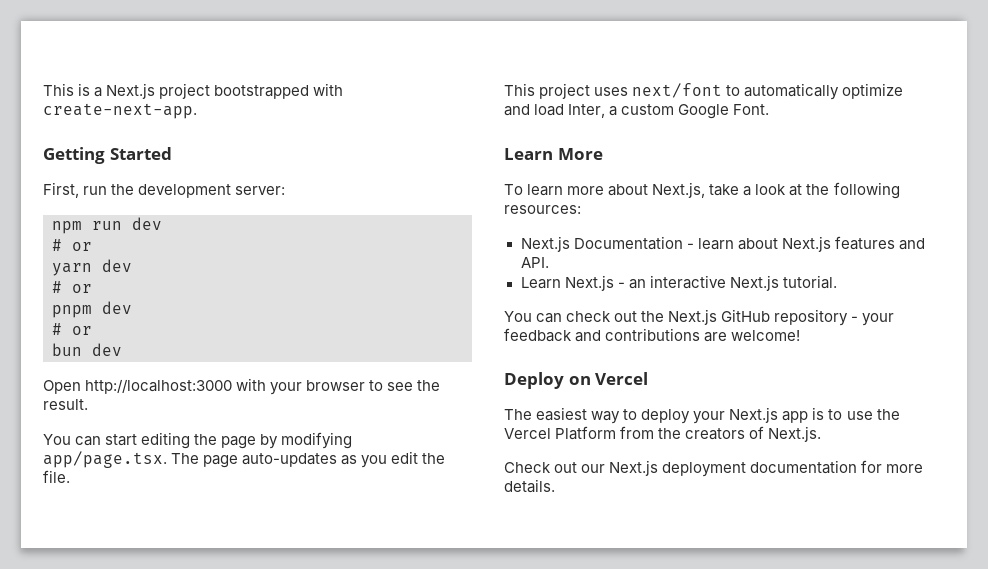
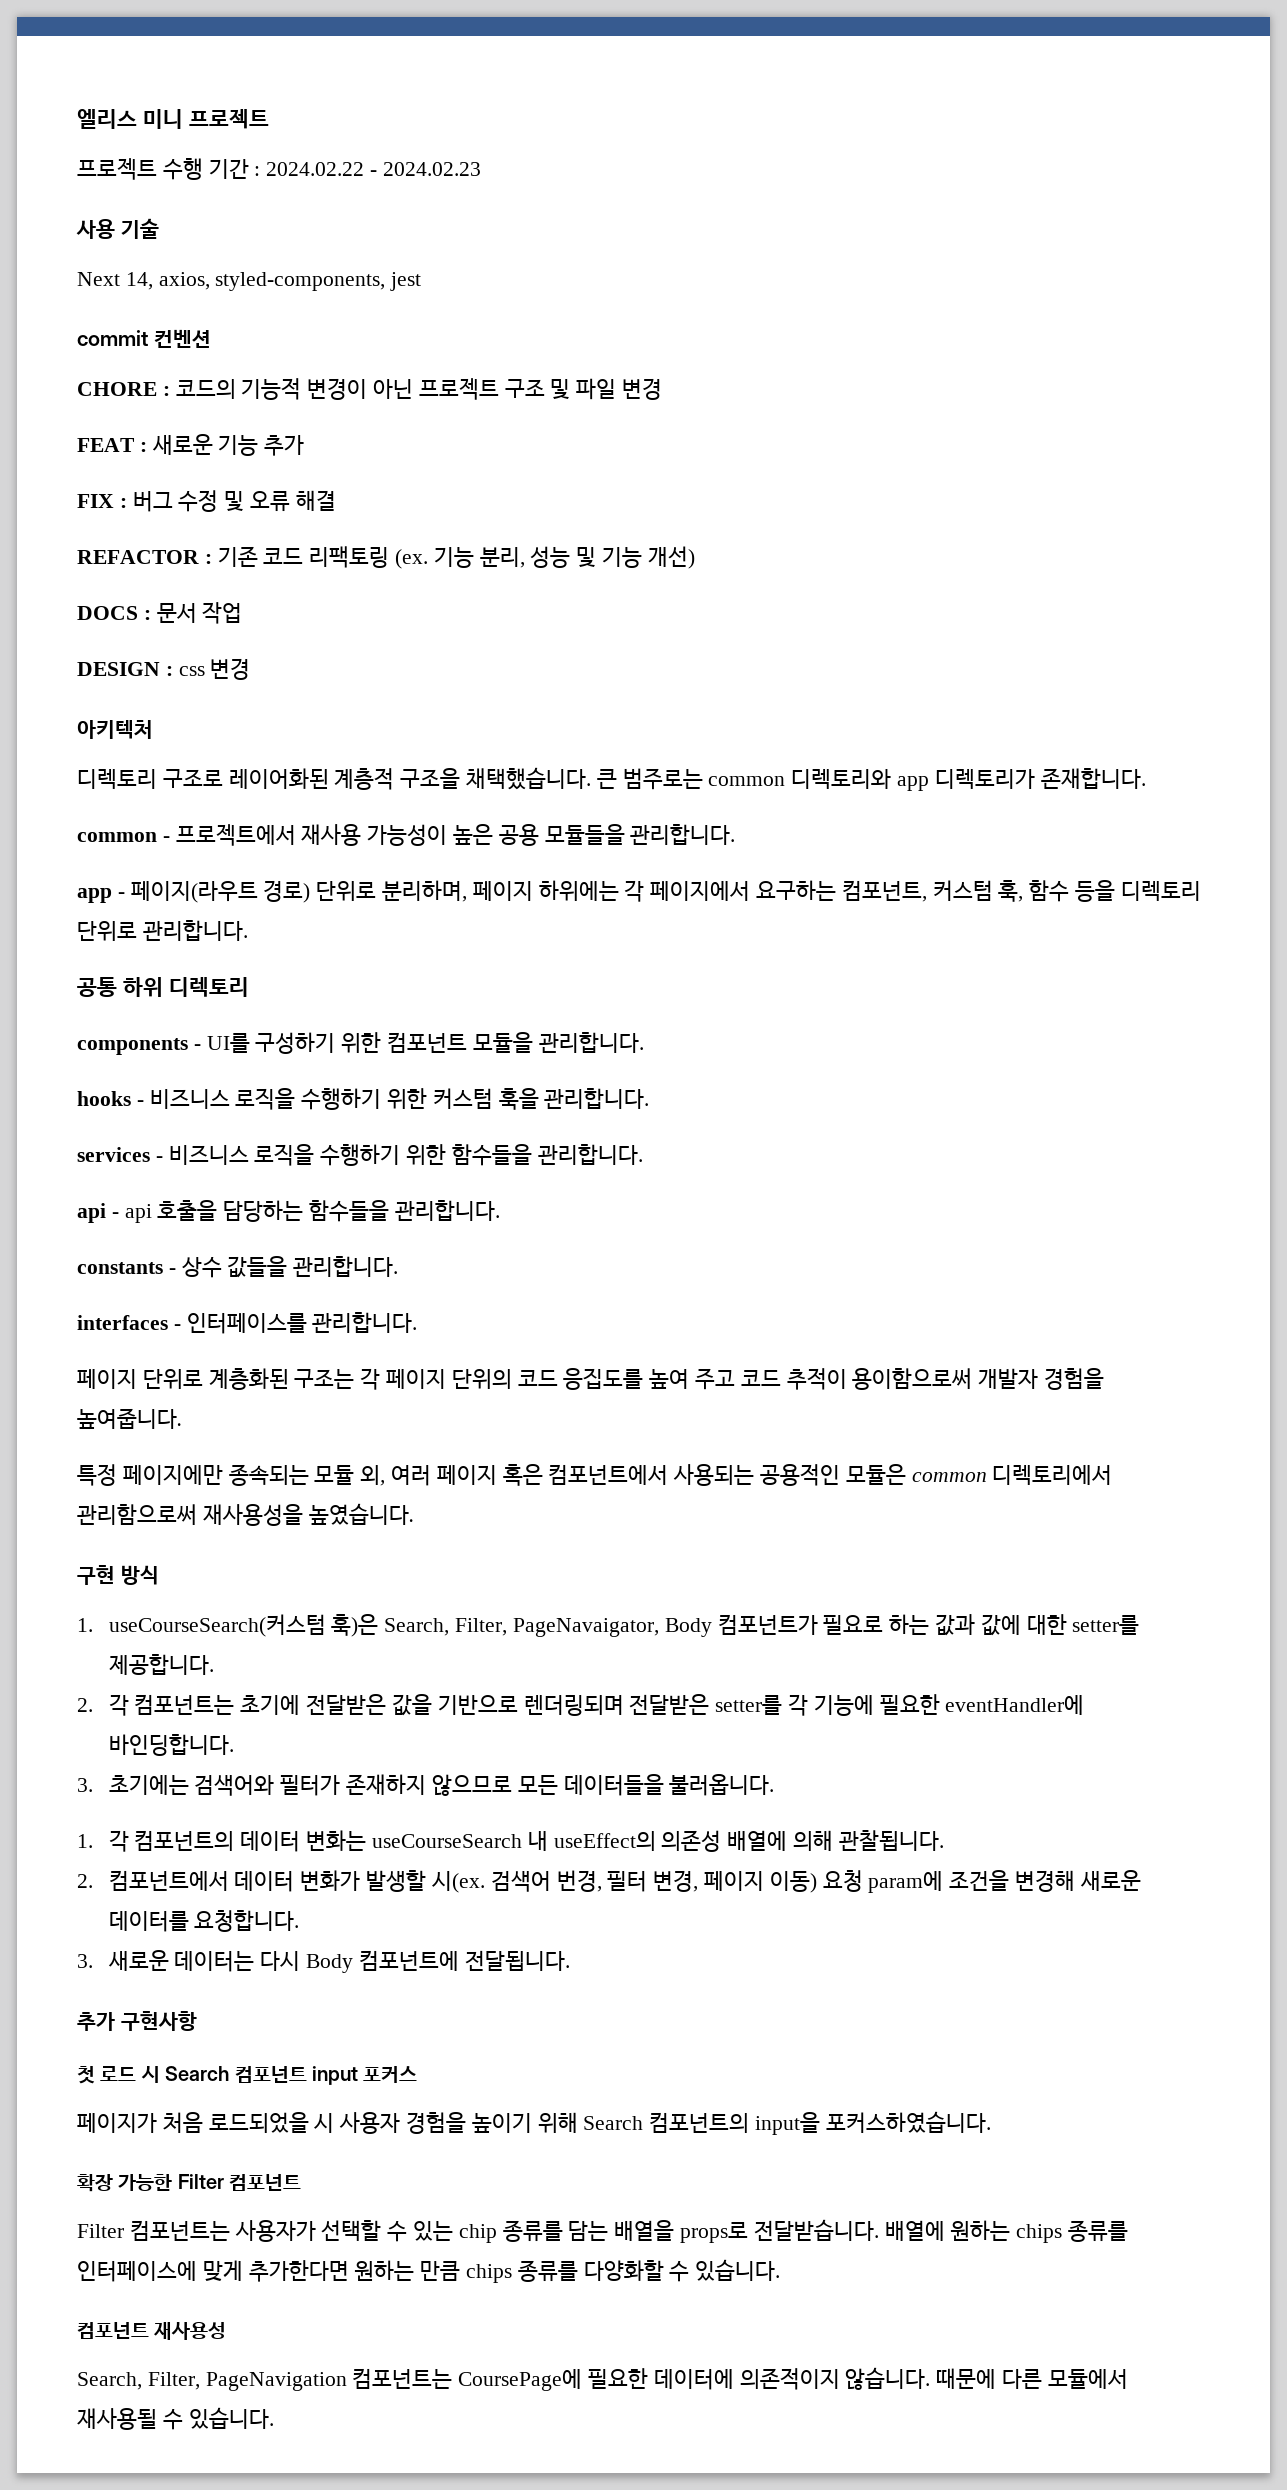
- This is a Next.js project bootstrapped with create-next-app.
- Getting Started
- First, run the development server:
- npm run dev
- # or
- yarn dev
- # or
- pnpm dev
- # or
- bun dev
- Open http://localhost:3000 with your browser to see the result.
- You can start editing the page by modifying app/page.tsx. The page auto-updates as you edit the file.
- This project uses next/font to automatically optimize and load Inter, a custom Google Font.
- Learn More
- To learn more about Next.js, take a look at the following resources:
- Next.js Documentation - learn about Next.js features and API.
- Learn Next.js - an interactive Next.js tutorial.
- You can check out the Next.js GitHub repository - your feedback and contributions are welcome!
- Deploy on Vercel
- The easiest way to deploy your Next.js app is to use the Vercel Platform from the creators of Next.js.
- Check out our Next.js deployment documentation for more details.
+ 엘리스 미니 프로젝트
+ 프로젝트 수행 기간 : 2024.02.22 - 2024.02.23
+ 사용 기술
+ Next 14, axios, styled-components, jest
+ commit 컨벤션
+ CHORE : 코드의 기능적 변경이 아닌 프로젝트 구조 및 파일 변경
+ FEAT : 새로운 기능 추가
+ FIX : 버그 수정 및 오류 해결
+ REFACTOR : 기존 코드 리팩토링 (ex. 기능 분리, 성능 및 기능 개선)
+ DOCS : 문서 작업
+ DESIGN : css 변경
+ 아키텍처
+ 디렉토리 구조로 레이어화된 계층적 구조을 채택했습니다. 큰 범주로는 common 디렉토리와 app 디렉토리가 존재합니다.
+ common - 프로젝트에서 재사용 가능성이 높은 공용 모듈들을 관리합니다.
+ app - 페이지(라우트 경로) 단위로 분리하며, 페이지 하위에는 각 페이지에서 요구하는 컴포넌트, 커스텀 훅, 함수 등을 디렉토리 단위로 관리합니다.
+ 공통 하위 디렉토리
+ components - UI를 구성하기 위한 컴포넌트 모듈을 관리합니다.
+ hooks - 비즈니스 로직을 수행하기 위한 커스텀 훅을 관리합니다.
+ services - 비즈니스 로직을 수행하기 위한 함수들을 관리합니다.
+ api - api 호출을 담당하는 함수들을 관리합니다.
+ constants - 상수 값들을 관리합니다.
+ interfaces - 인터페이스를 관리합니다.
+ 페이지 단위로 계층화된 구조는 각 페이지 단위의 코드 응집도를 높여 주고 코드 추적이 용이함으로써 개발자 경험을 높여줍니다.
+ 특정 페이지에만 종속되는 모듈 외, 여러 페이지 혹은 컴포넌트에서 사용되는 공용적인 모듈은 common 디렉토리에서 관리함으로써 재사용성을 높였습니다.
+ 구현 방식
+ 1. useCourseSearch(커스텀 훅)은 Search, Filter, PageNavaigator, Body 컴포넌트가 필요로 하는 값과 값에 대한 setter를 제공합니다.
+ 2. 각 컴포넌트는 초기에 전달받은 값을 기반으로 렌더링되며 전달받은 setter를 각 기능에 필요한 eventHandler에 바인딩합니다.
+ 3. 초기에는 검색어와 필터가 존재하지 않으므로 모든 데이터들을 불러옵니다.
+ 1. 각 컴포넌트의 데이터 변화는 useCourseSearch 내 useEffect의 의존성 배열에 의해 관찰됩니다.
+ 2. 컴포넌트에서 데이터 변화가 발생할 시(ex. 검색어 번경, 필터 변경, 페이지 이동) 요청 param에 조건을 변경해 새로운 데이터를 요청합니다.
+ 3. 새로운 데이터는 다시 Body 컴포넌트에 전달됩니다.
+ 추가 구현사항
+ 첫 로드 시 Search 컴포넌트 input 포커스
+ 페이지가 처음 로드되었을 시 사용자 경험을 높이기 위해 Search 컴포넌트의 input을 포커스하였습니다.
+ 확장 가능한 Filter 컴포넌트
+ Filter 컴포넌트는 사용자가 선택할 수 있는 chip 종류를 담는 배열을 props로 전달받습니다. 배열에 원하는 chips 종류를 인터페이스에 맞게 추가한다면 원하는 만큼 chips 종류를 다양화할 수 있습니다.
+ 컴포넌트 재사용성
+ Search, Filter, PageNavigation 컴포넌트는 CoursePage에 필요한 데이터에 의존적이지 않습니다. 때문에 다른 모듈에서 재사용될 수 있습니다.

